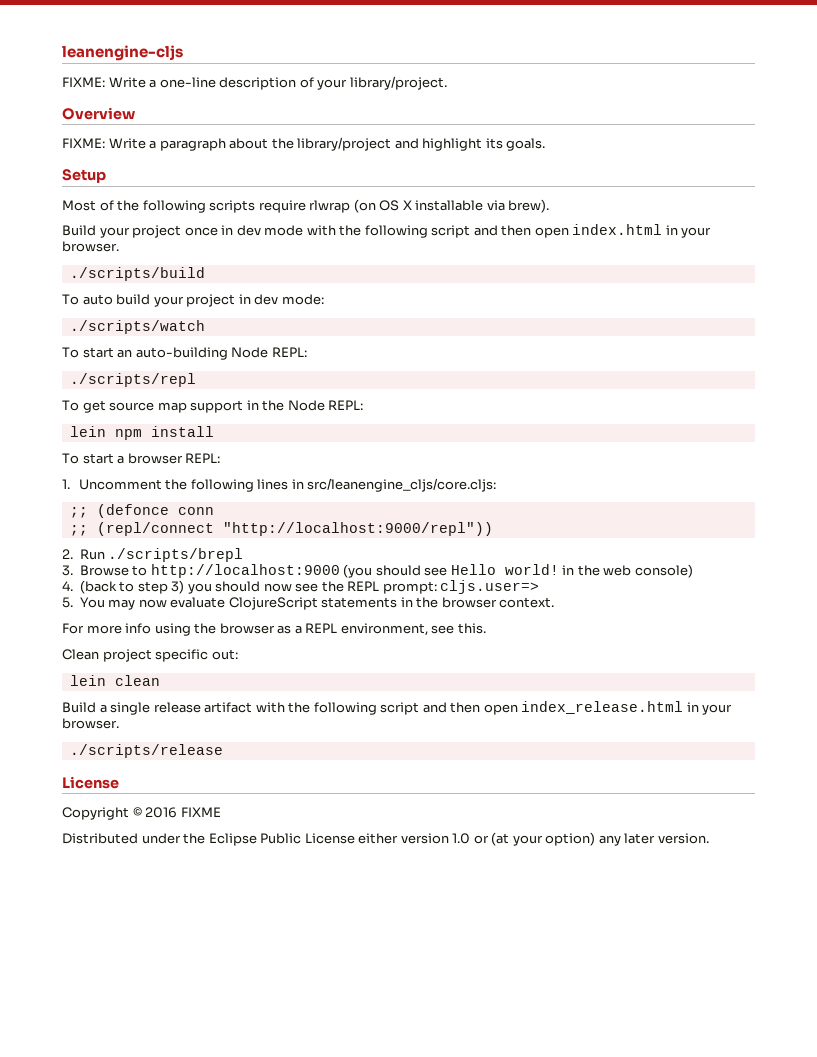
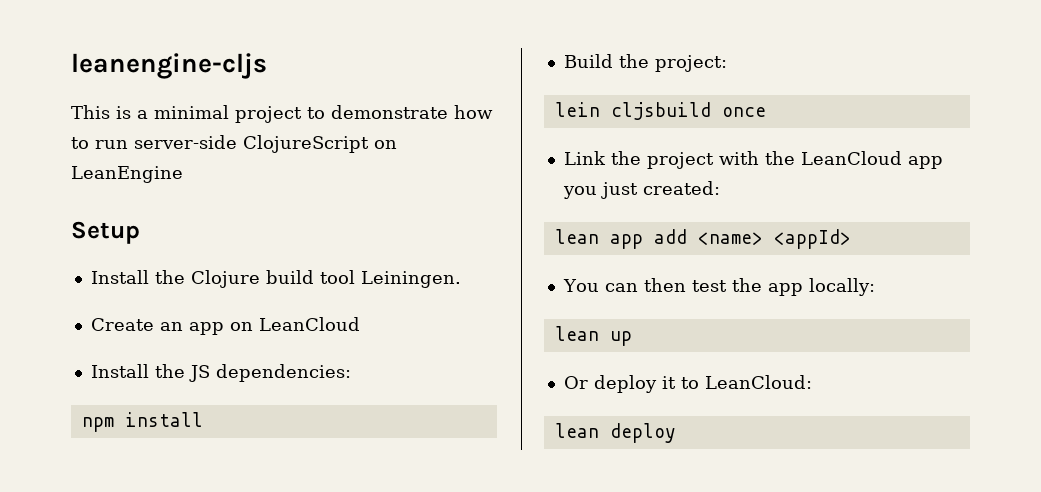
- FIXME: Write a one-line description of your library/project.
- Overview
- FIXME: Write a paragraph about the library/project and highlight its goals.
+ This is a minimal project to demonstrate how to run server-side ClojureScript on LeanEngine
  Setup
- Most of the following scripts require rlwrap (on OS X installable via brew).
- Build your project once in dev mode with the following script and then open index.html in your browser.
- ./scripts/build
- To auto build your project in dev mode:
- ./scripts/watch
- To start an auto-building Node REPL:
- ./scripts/repl
- To get source map support in the Node REPL:
- lein npm install
- To start a browser REPL:
- 1. Uncomment the following lines in src/leanengine_cljs/core.cljs:
- ;; (defonce conn
- ;; (repl/connect "http://localhost:9000/repl"))
- 2. Run ./scripts/brepl
- 3. Browse to http://localhost:9000 (you should see Hello world! in the web console)
- 4. (back to step 3) you should now see the REPL prompt: cljs.user=>
- 5. You may now evaluate ClojureScript statements in the browser context.
- For more info using the browser as a REPL environment, see this.
- Clean project specific out:
- lein clean
- Build a single release artifact with the following script and then open index_release.html in your browser.
- ./scripts/release
- License
- Copyright © 2016 FIXME
- Distributed under the Eclipse Public License either version 1.0 or (at your option) any later version.
+ Install the Clojure build tool Leiningen.
+ Create an app on LeanCloud
+ Install the JS dependencies:
+ npm install
+ Build the project:
+ lein cljsbuild once
+ Link the project with the LeanCloud app you just created:
+ lean app add <name> <appId>
+ You can then test the app locally:
+ lean up
+ Or deploy it to LeanCloud:
+ lean deploy

